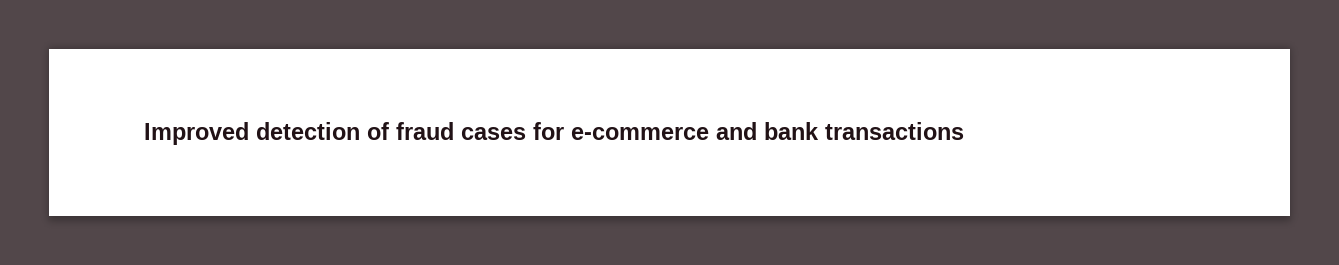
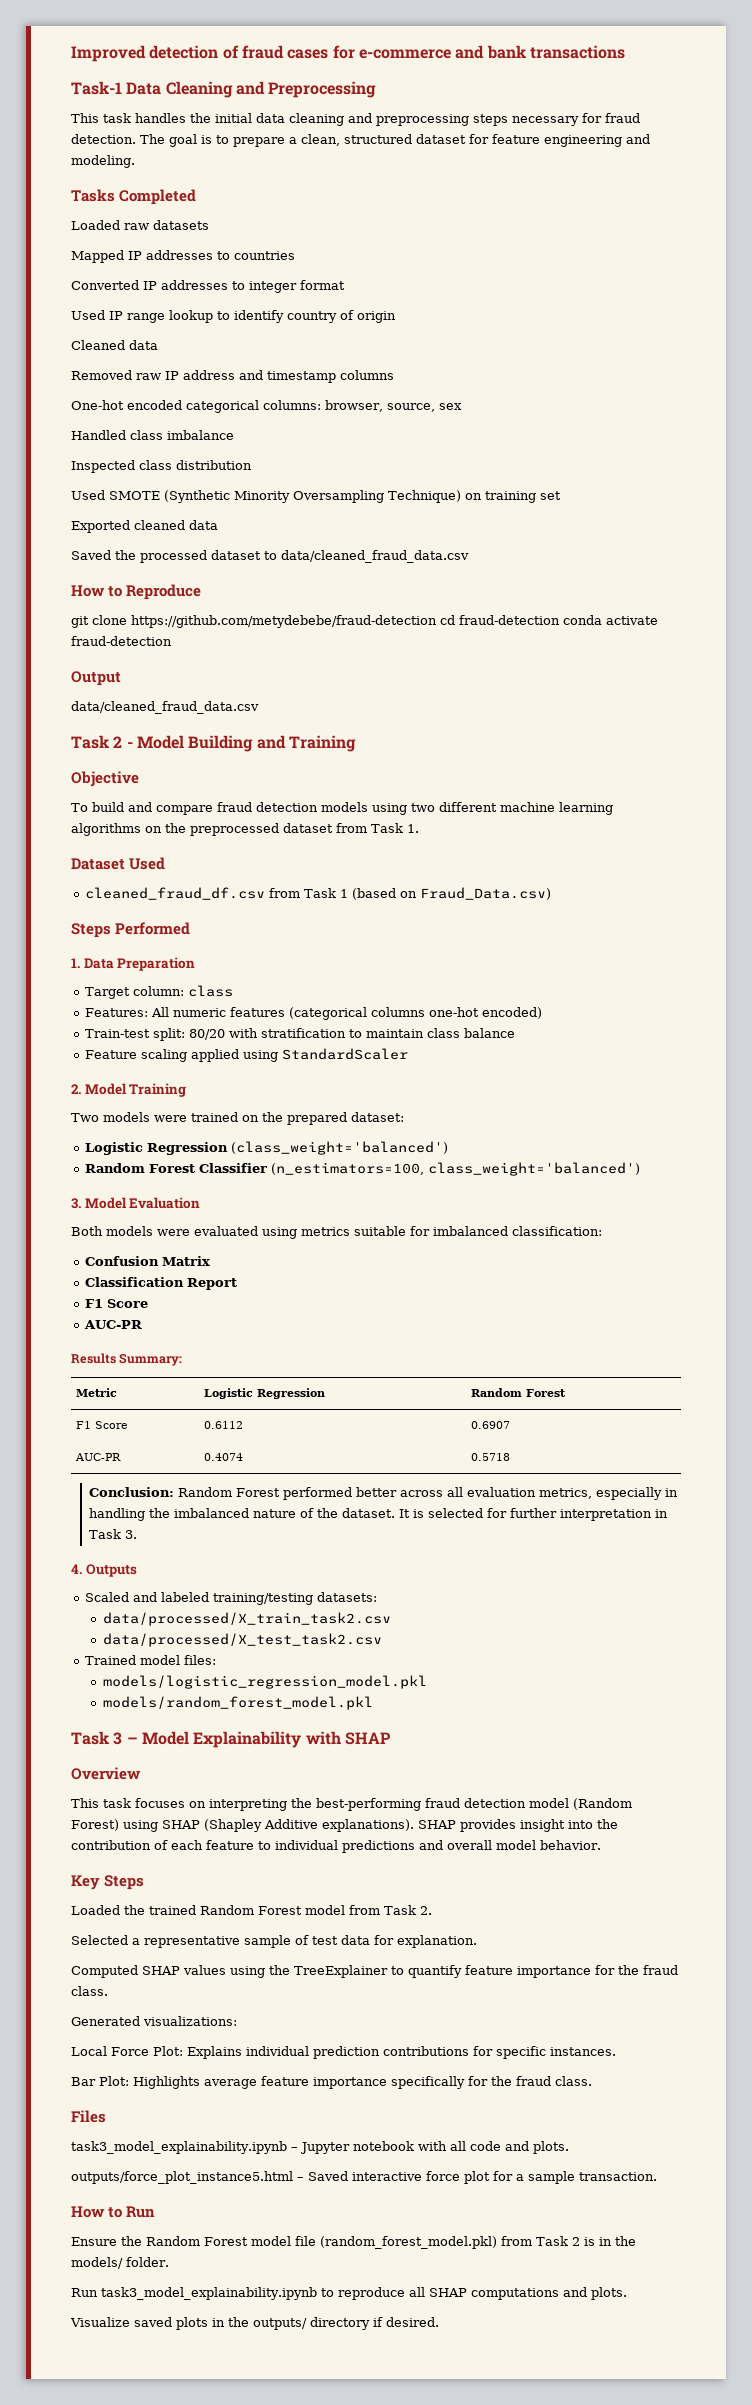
+ Task-1 Data Cleaning and Preprocessing
+ This task handles the initial data cleaning and preprocessing steps necessary for fraud detection. The goal is to prepare a clean, structured dataset for feature engineering and modeling.
+ Tasks Completed
+ Loaded raw datasets
+ Mapped IP addresses to countries
+ Converted IP addresses to integer format
+ Used IP range lookup to identify country of origin
+ Cleaned data
+ Removed raw IP address and timestamp columns
+ One-hot encoded categorical columns: browser, source, sex
+ Handled class imbalance
+ Inspected class distribution
+ Used SMOTE (Synthetic Minority Oversampling Technique) on training set
+ Exported cleaned data
+ Saved the processed dataset to data/cleaned_fraud_data.csv
+ How to Reproduce
+ git clone https://github.com/metydebebe/fraud-detection cd fraud-detection conda activate fraud-detection
+ Output
+ data/cleaned_fraud_data.csv
+ Task 2 - Model Building and Training
+ Objective
+ To build and compare fraud detection models using two different machine learning algorithms on the preprocessed dataset from Task 1.
+ Dataset Used
+ cleaned_fraud_df.csv from Task 1 (based on Fraud_Data.csv)
+ Steps Performed
+ 1. Data Preparation
+ Target column: class
+ Features: All numeric features (categorical columns one-hot encoded)
+ Train-test split: 80/20 with stratification to maintain class balance
+ Feature scaling applied using StandardScaler
+ 2. Model Training
+ Two models were trained on the prepared dataset:
+ Logistic Regression (class_weight='balanced')
+ Random Forest Classifier (n_estimators=100, class_weight='balanced')
+ 3. Model Evaluation
+ Both models were evaluated using metrics suitable for imbalanced classification:
+ Confusion Matrix
+ Classification Report
+ F1 Score
+ AUC-PR
+ Results Summary:
+ Metric | Logistic Regression | Random Forest
+ F1 Score | 0.6112 | 0.6907
+ AUC-PR | 0.4074 | 0.5718
+ Conclusion: Random Forest performed better across all evaluation metrics, especially in handling the imbalanced nature of the dataset. It is selected for further interpretation in Task 3.
+ 4. Outputs
+ Scaled and labeled training/testing datasets:
+ data/processed/X_train_task2.csv
+ data/processed/X_test_task2.csv
+ Trained model files:
+ models/logistic_regression_model.pkl
+ models/random_forest_model.pkl
+ Task 3 – Model Explainability with SHAP
+ Overview
+ This task focuses on interpreting the best-performing fraud detection model (Random Forest) using SHAP (Shapley Additive explanations). SHAP provides insight into the contribution of each feature to individual predictions and overall model behavior.
+ Key Steps
+ Loaded the trained Random Forest model from Task 2.
+ Selected a representative sample of test data for explanation.
+ Computed SHAP values using the TreeExplainer to quantify feature importance for the fraud class.
+ Generated visualizations:
+ Local Force Plot: Explains individual prediction contributions for specific instances.
+ Bar Plot: Highlights average feature importance specifically for the fraud class.
+ Files
+ task3_model_explainability.ipynb – Jupyter notebook with all code and plots.
+ outputs/force_plot_instance5.html – Saved interactive force plot for a sample transaction.
+ How to Run
+ Ensure the Random Forest model file (random_forest_model.pkl) from Task 2 is in the models/ folder.
+ Run task3_model_explainability.ipynb to reproduce all SHAP computations and plots.
+ Visualize saved plots in the outputs/ directory if desired.

